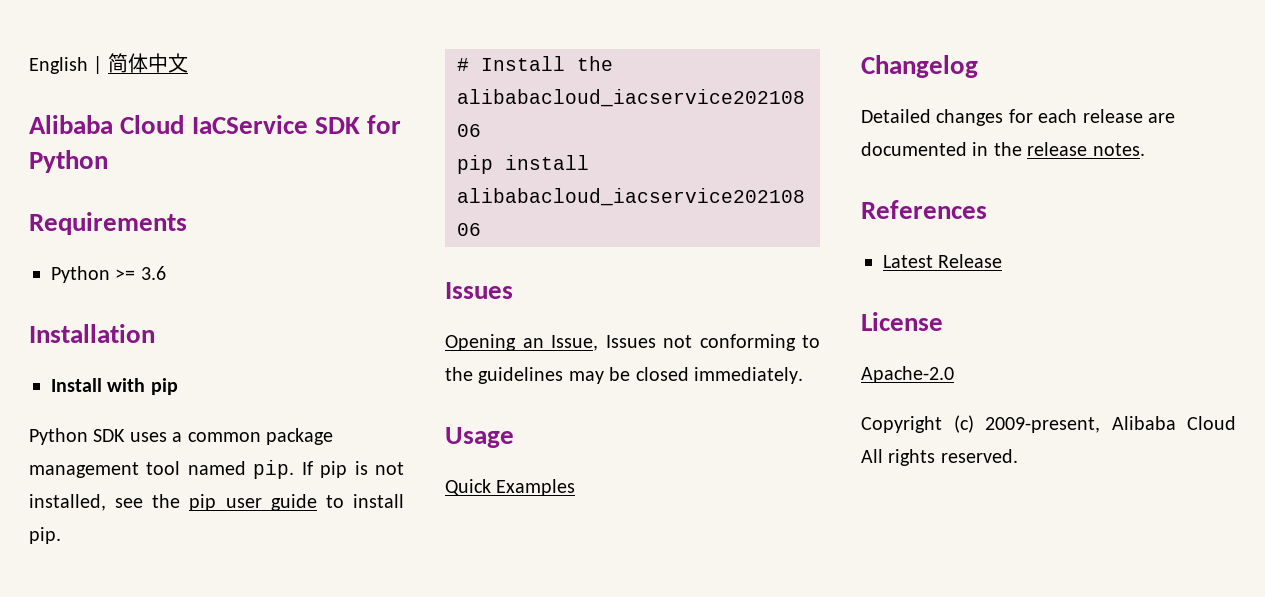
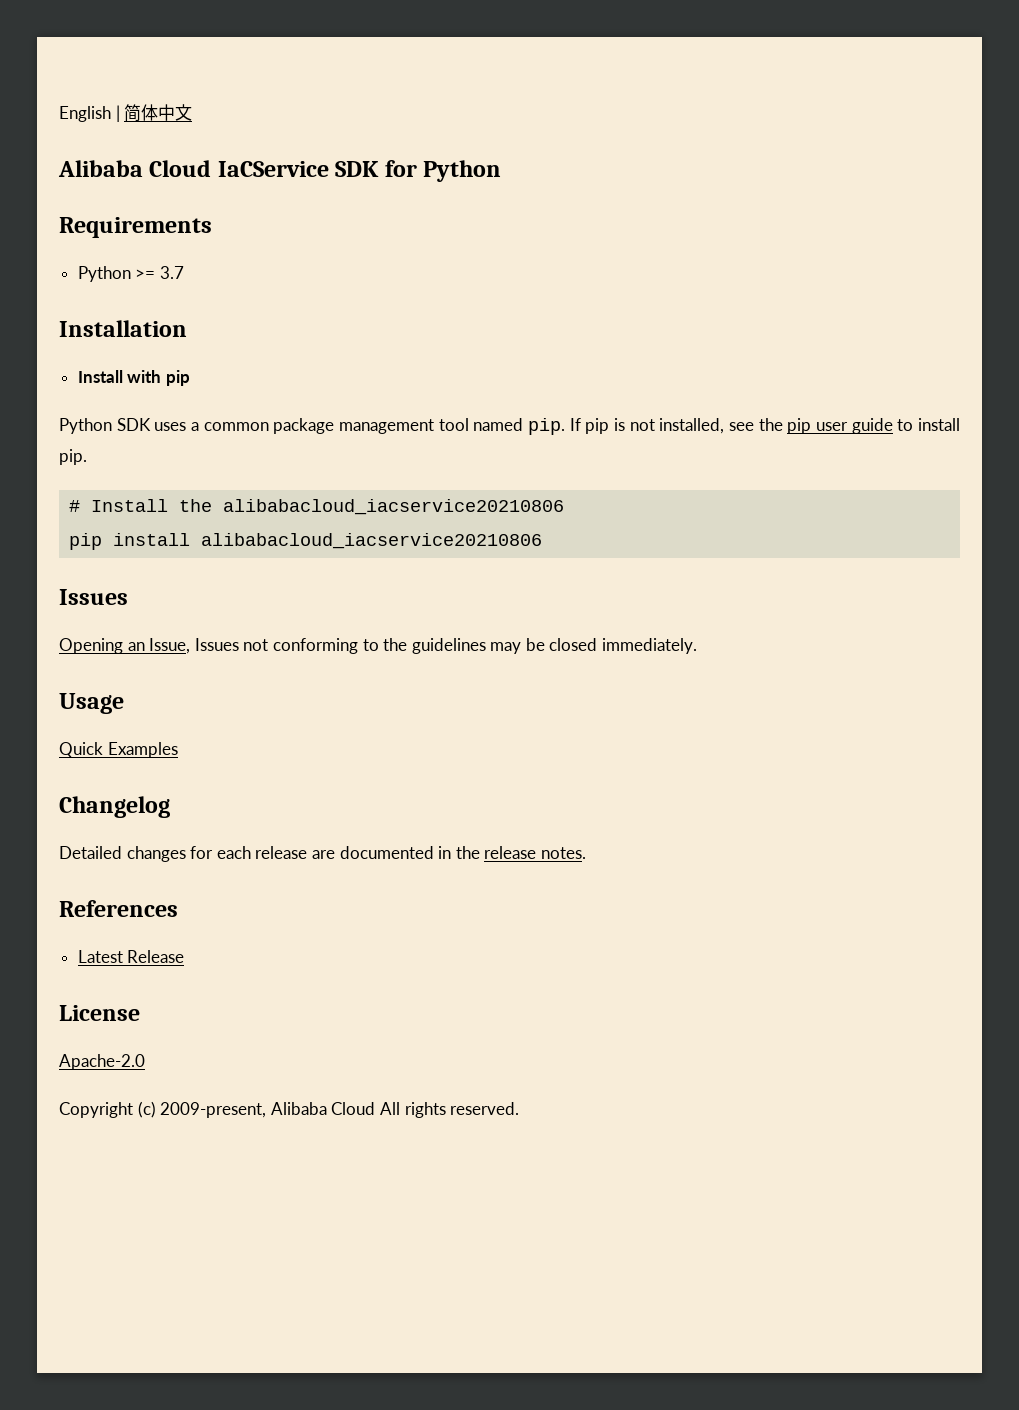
- Python >= 3.6
+ Python >= 3.7

